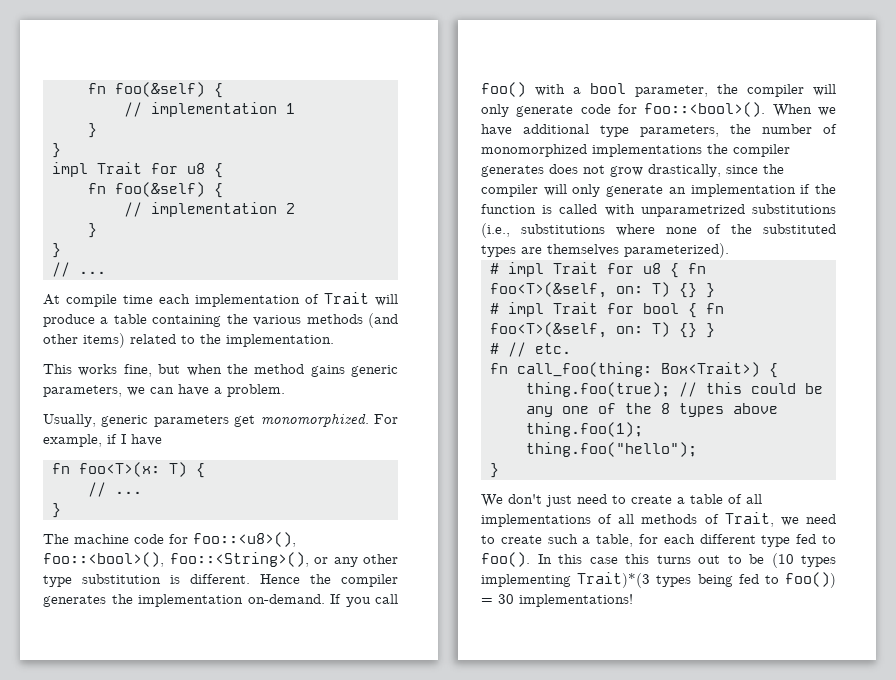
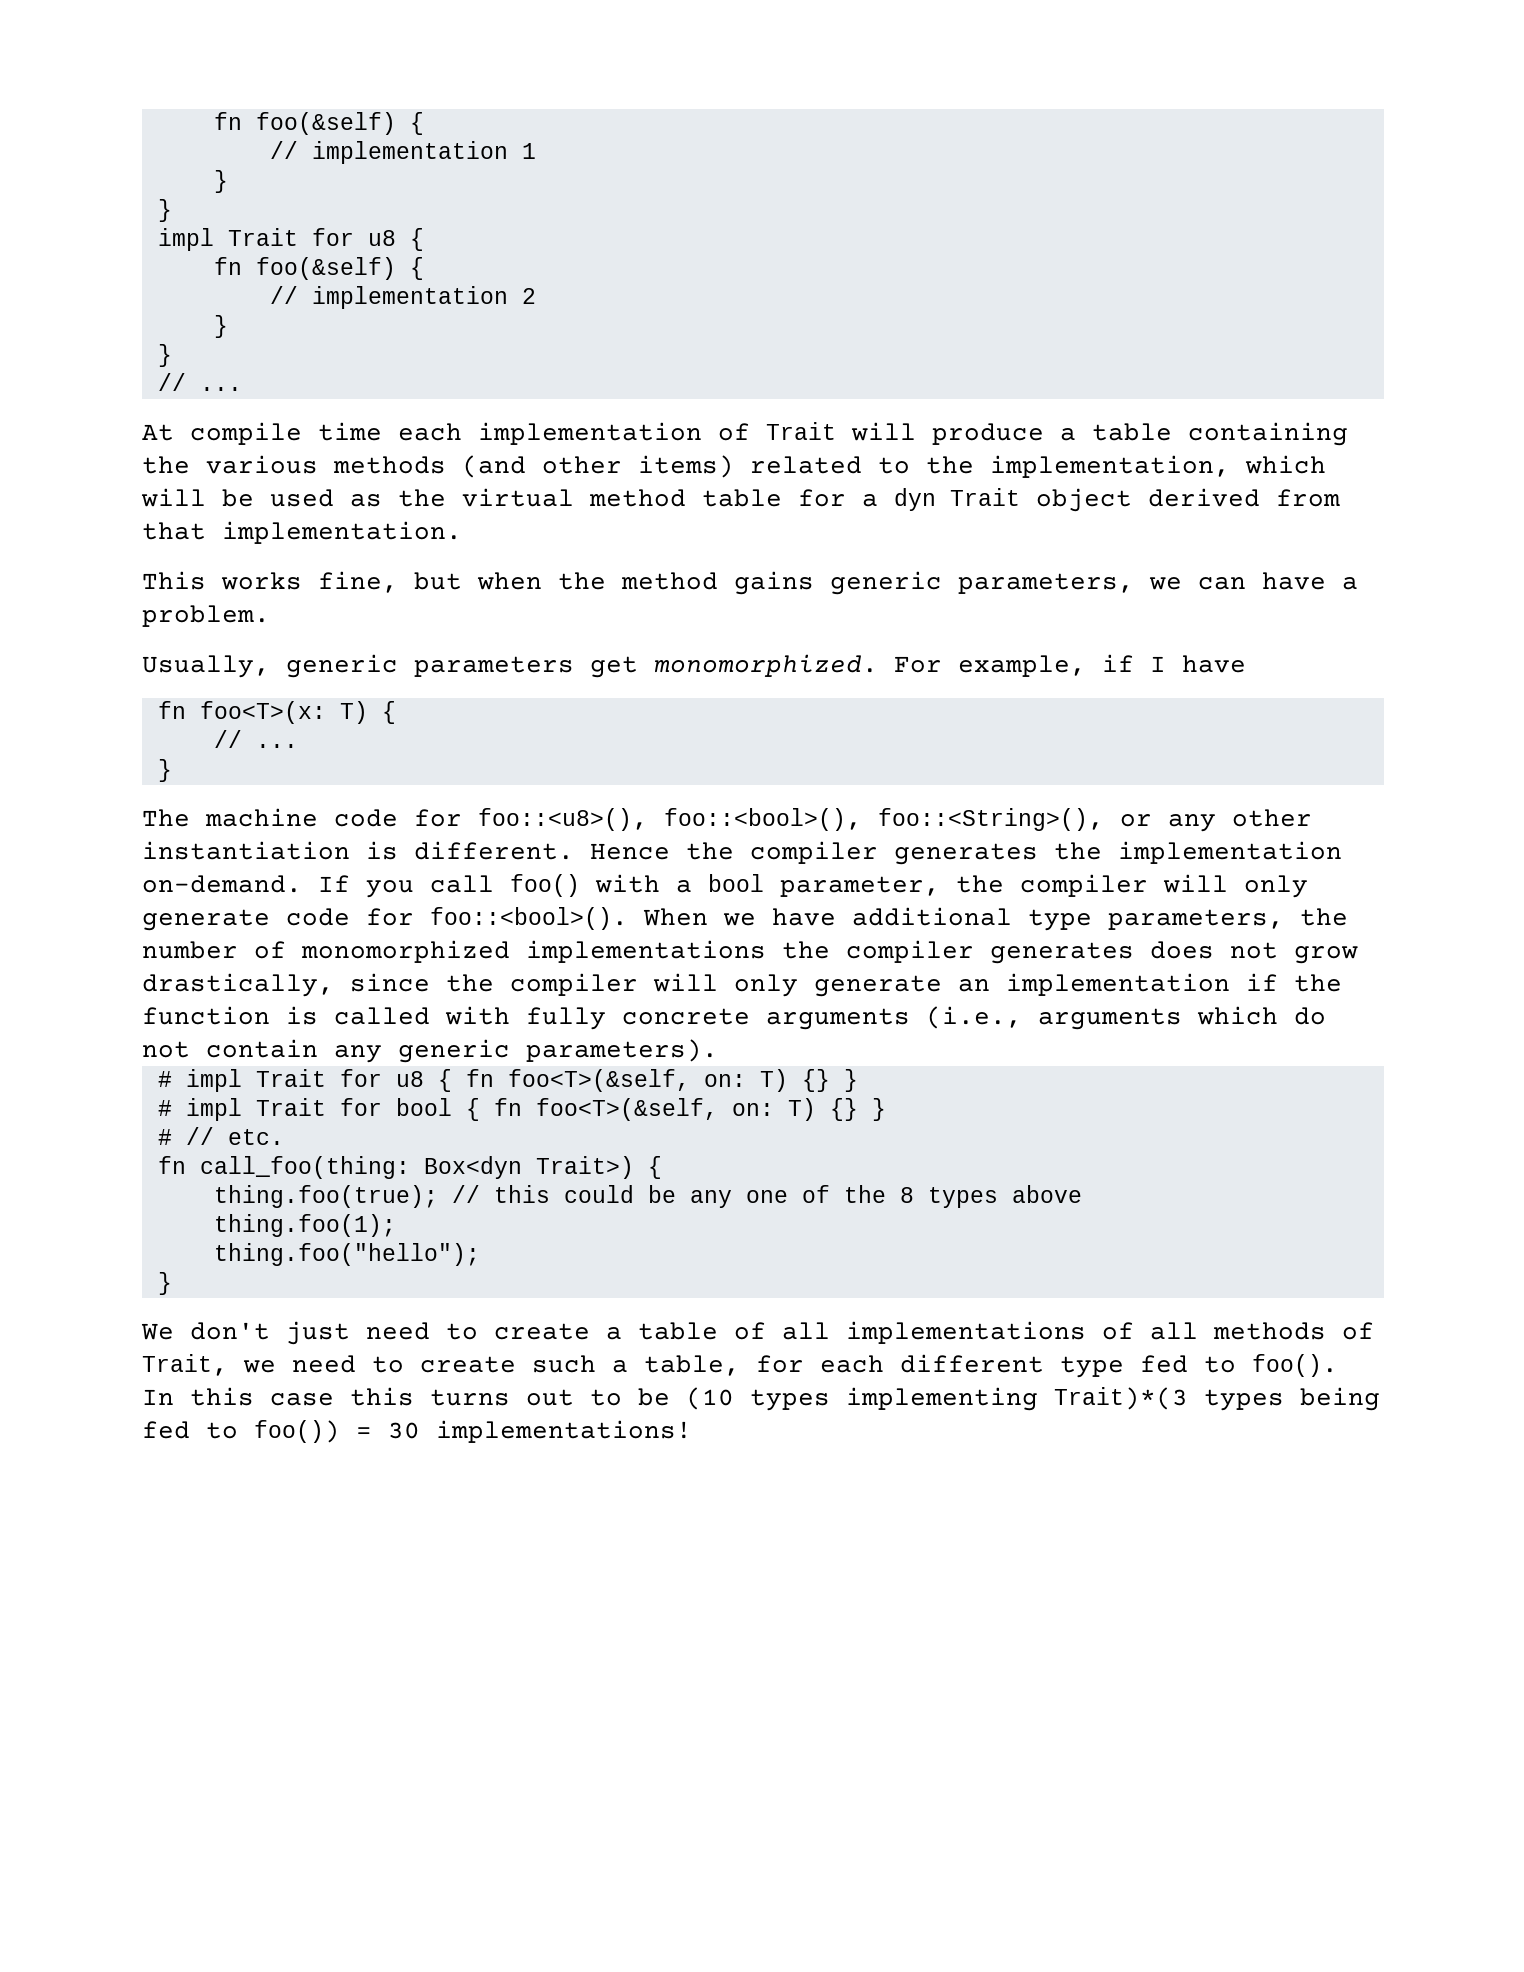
- At compile time each implementation of Trait will produce a table containing the various methods (and other items) related to the implementation.
+ At compile time each implementation of Trait will produce a table containing the various methods (and other items) related to the implementation, which will be used as the virtual method table for a dyn Trait object derived from that implementation.
- The machine code for foo::<u8>(), foo::<bool>(), foo::<String>(), or any other type substitution is different.
+ The machine code for foo::<u8>(), foo::<bool>(), foo::<String>(), or any other instantiation is different.
- When we have additional type parameters, the number of monomorphized implementations the compiler generates does not grow drastically, since the compiler will only generate an implementation if the function is called with unparametrized substitutions (i.e., substitutions where none of the substituted types are themselves parameterized).
+ When we have additional type parameters, the number of monomorphized implementations the compiler generates does not grow drastically, since the compiler will only generate an implementation if the function is called with fully concrete arguments (i.e., arguments which do not contain any generic parameters).
- fn call_foo(thing: Box<Trait>) {
+ fn call_foo(thing: Box<dyn Trait>) {

